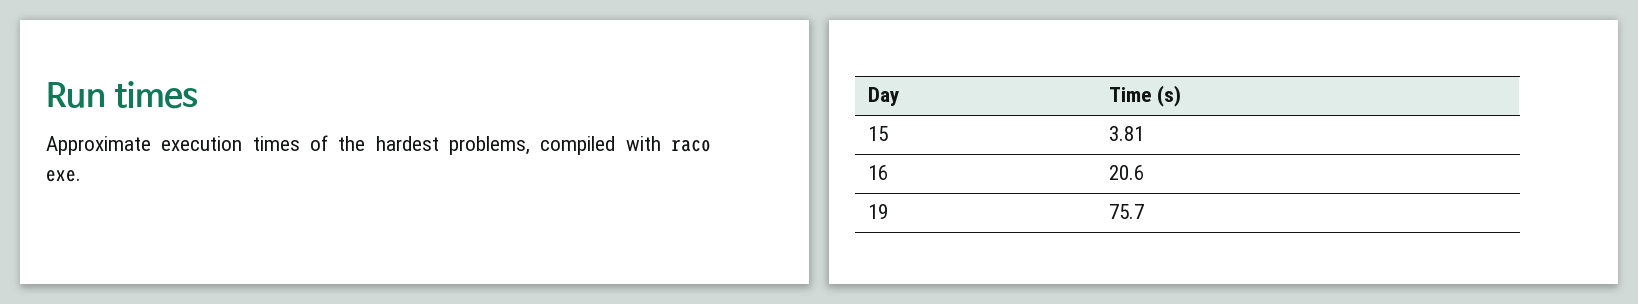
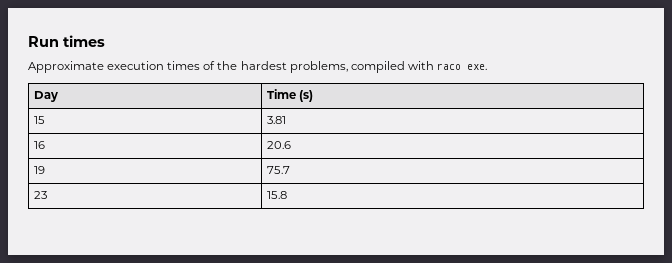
+ 23 | 15.8

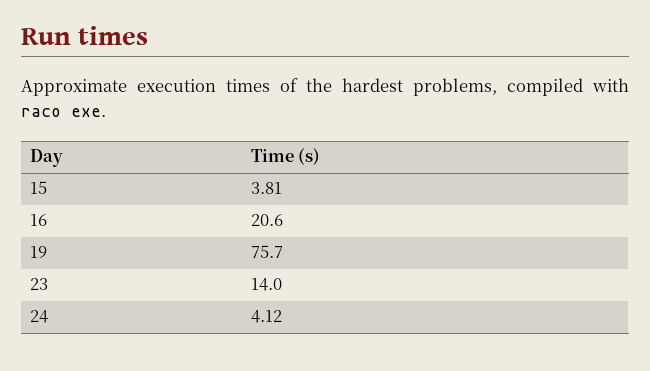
- 23 | 15.8
+ 23 | 14.0
+ 24 | 4.12

